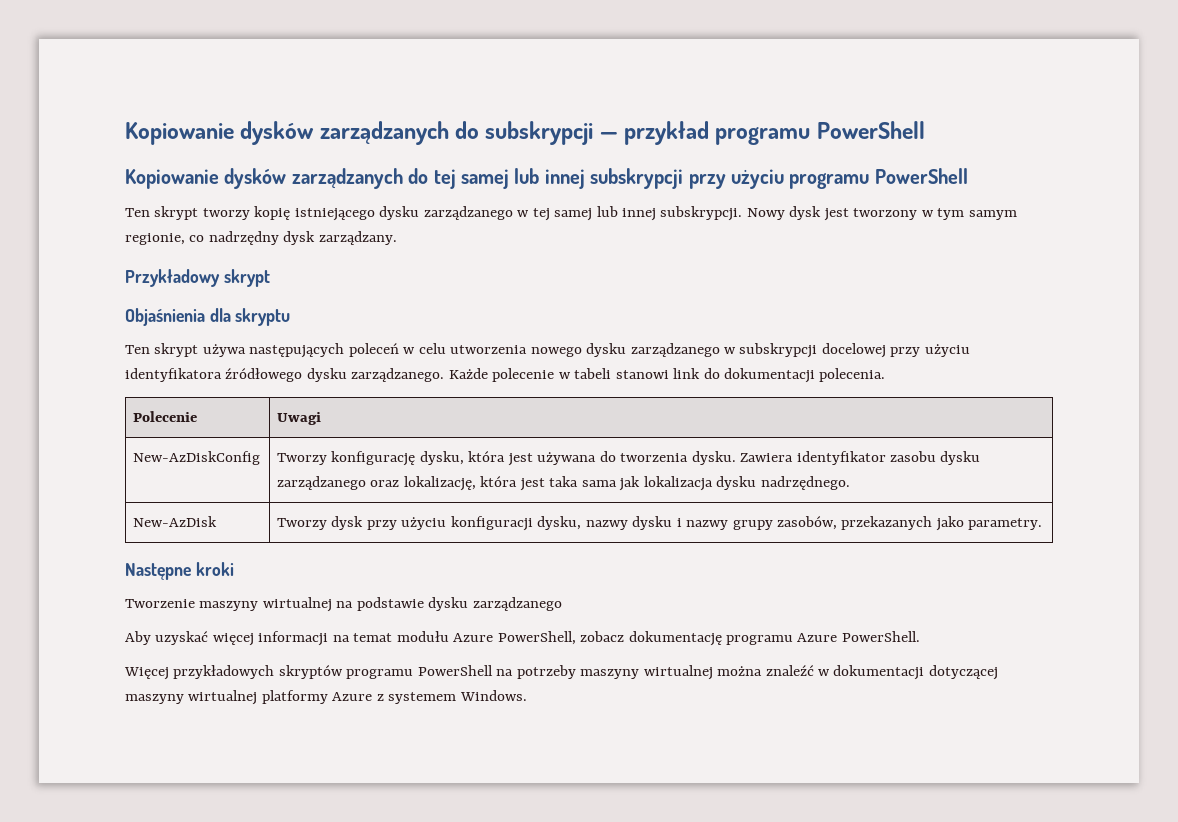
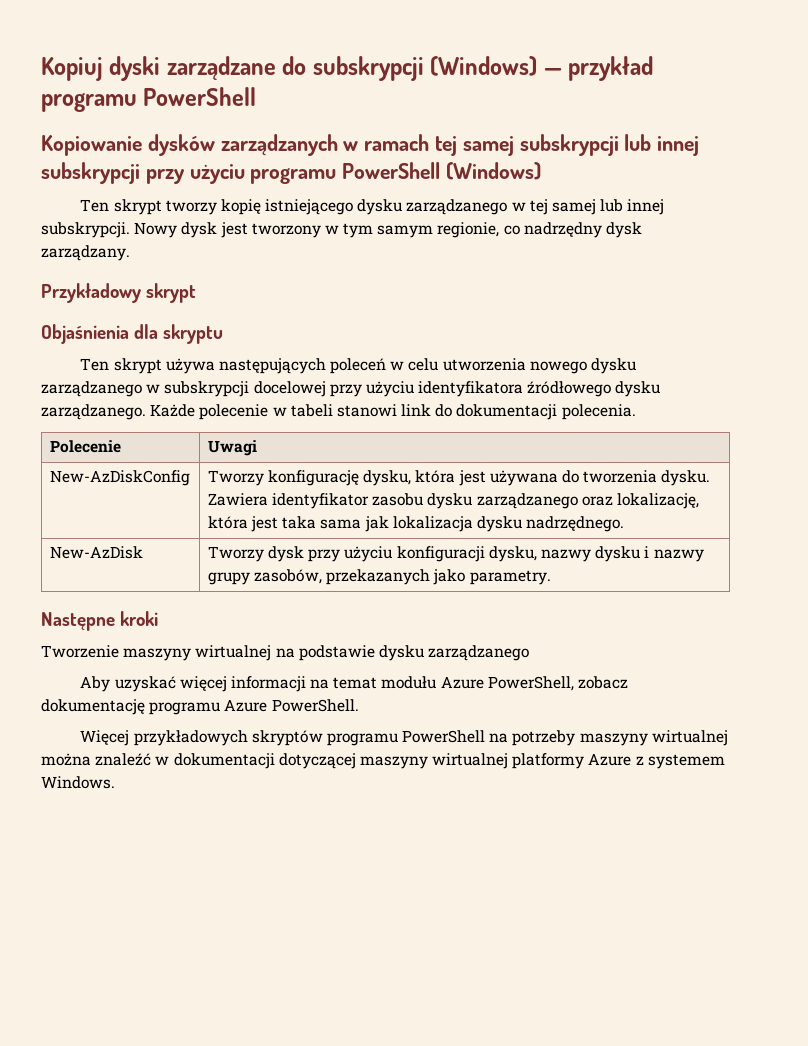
- Kopiowanie dysków zarządzanych do subskrypcji — przykład programu PowerShell
+ Kopiuj dyski zarządzane do subskrypcji (Windows) — przykład programu PowerShell
- Kopiowanie dysków zarządzanych do tej samej lub innej subskrypcji przy użyciu programu PowerShell
+ Kopiowanie dysków zarządzanych w ramach tej samej subskrypcji lub innej subskrypcji przy użyciu programu PowerShell (Windows)

